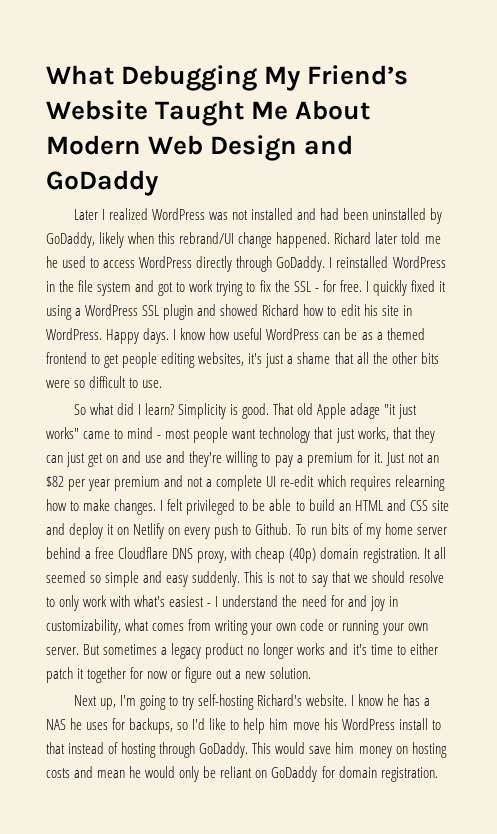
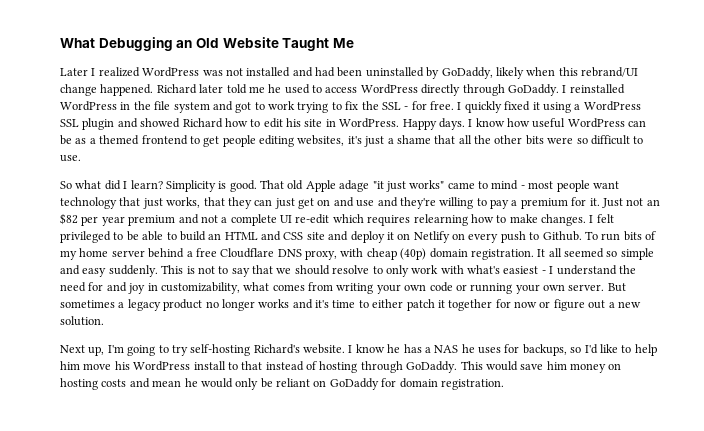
- What Debugging My Friend’s Website Taught Me About Modern Web Design and GoDaddy
+ What Debugging an Old Website Taught Me

